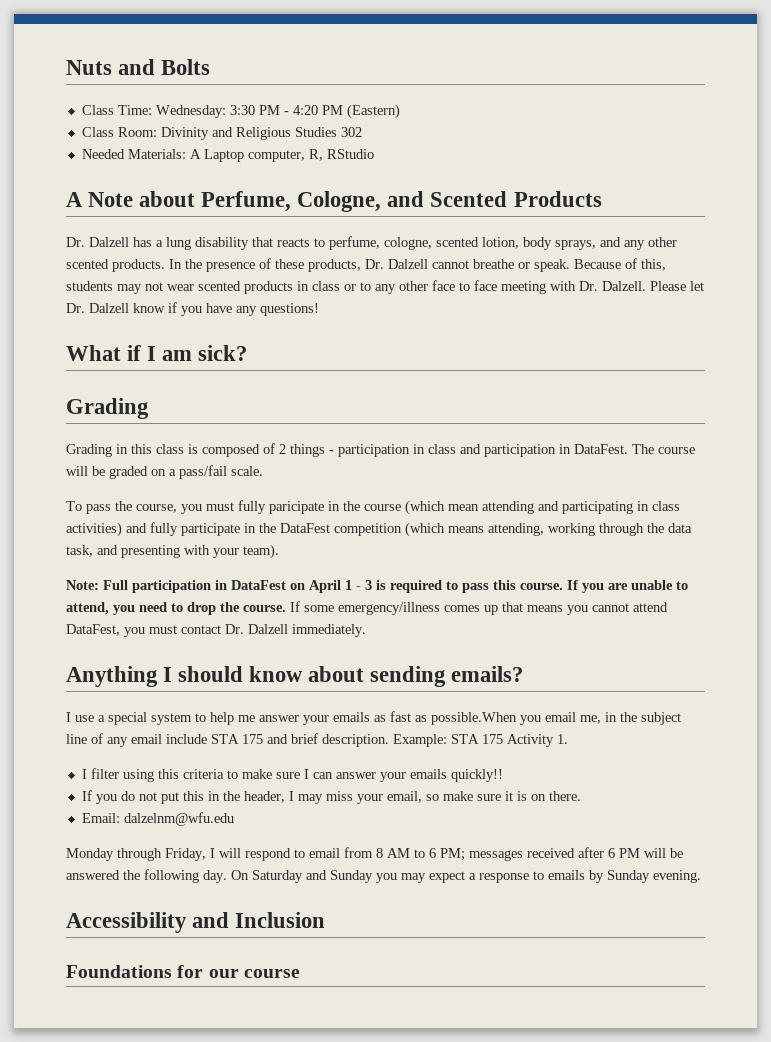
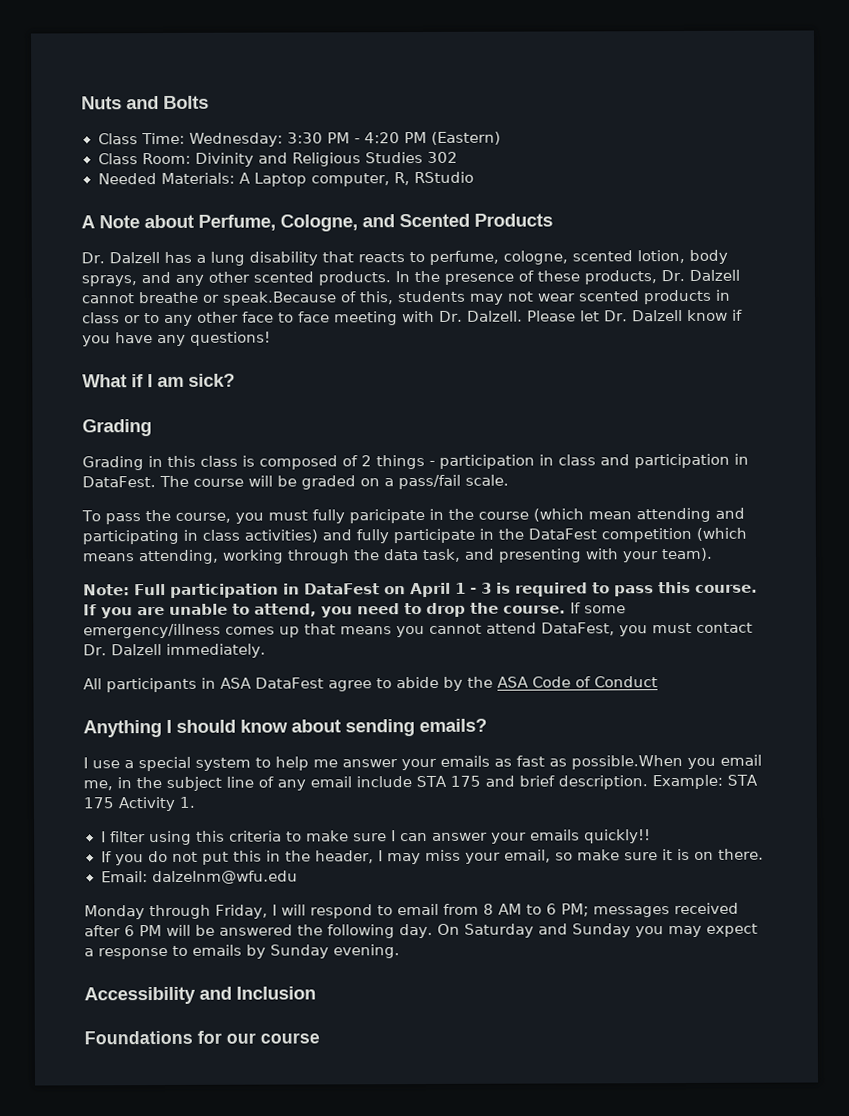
- In the presence of these products, Dr. Dalzell cannot breathe or speak. Because of this, students may not wear scented products in class or to any other face to face meeting with Dr. Dalzell.
+ In the presence of these products, Dr. Dalzell cannot breathe or speak.Because of this, students may not wear scented products in class or to any other face to face meeting with Dr. Dalzell.
+ All participants in ASA DataFest agree to abide by the ASA Code of Conduct

